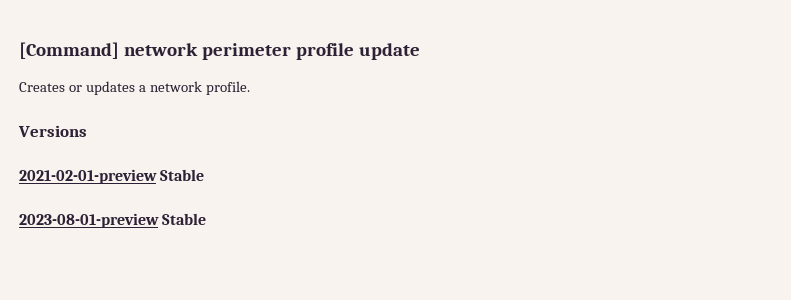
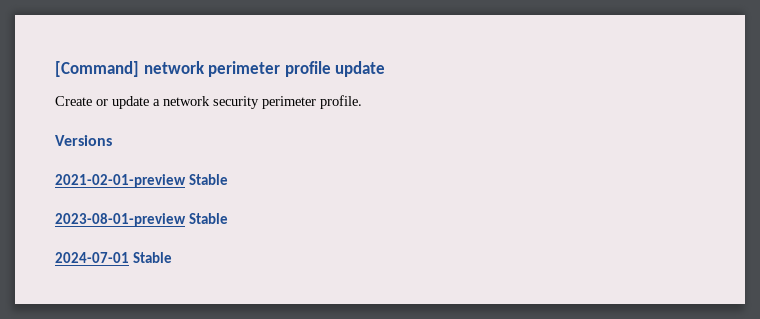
- Creates or updates a network profile.
+ Create or update a network security perimeter profile.
+ 2024-07-01 Stable

